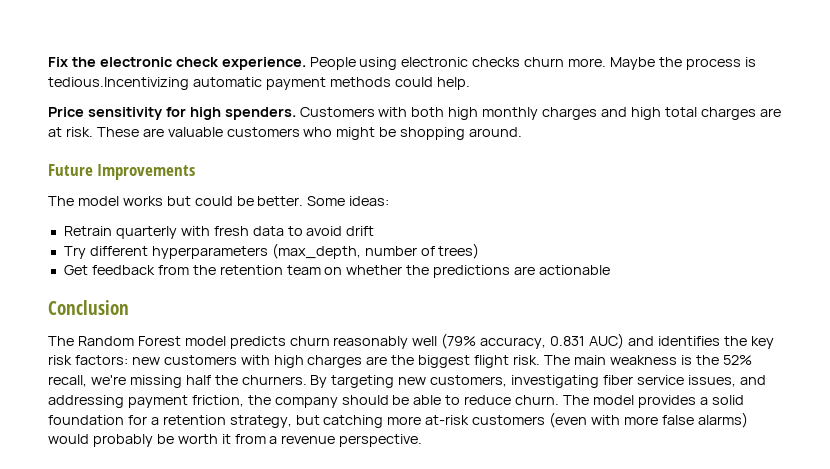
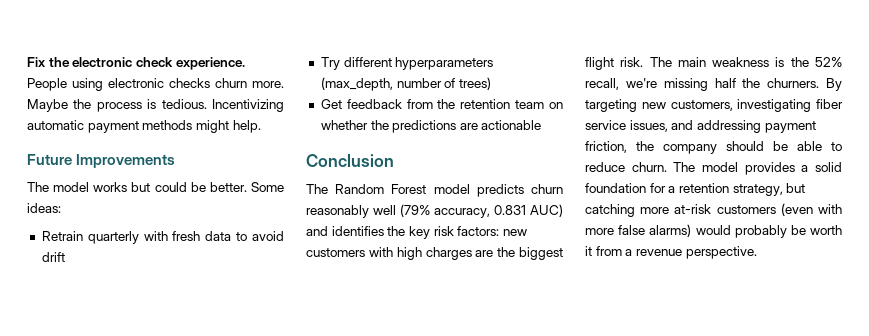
- Maybe the process is tedious.Incentivizing automatic payment methods could help.
+ Maybe the process is tedious. Incentivizing automatic payment methods might help.
- Price sensitivity for high spenders. Customers with both high monthly charges and high total charges are at risk. These are valuable customers who might be shopping around.

